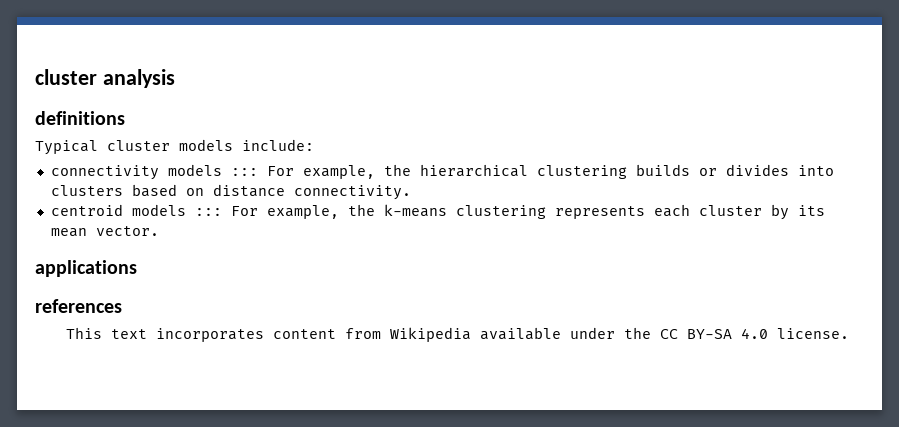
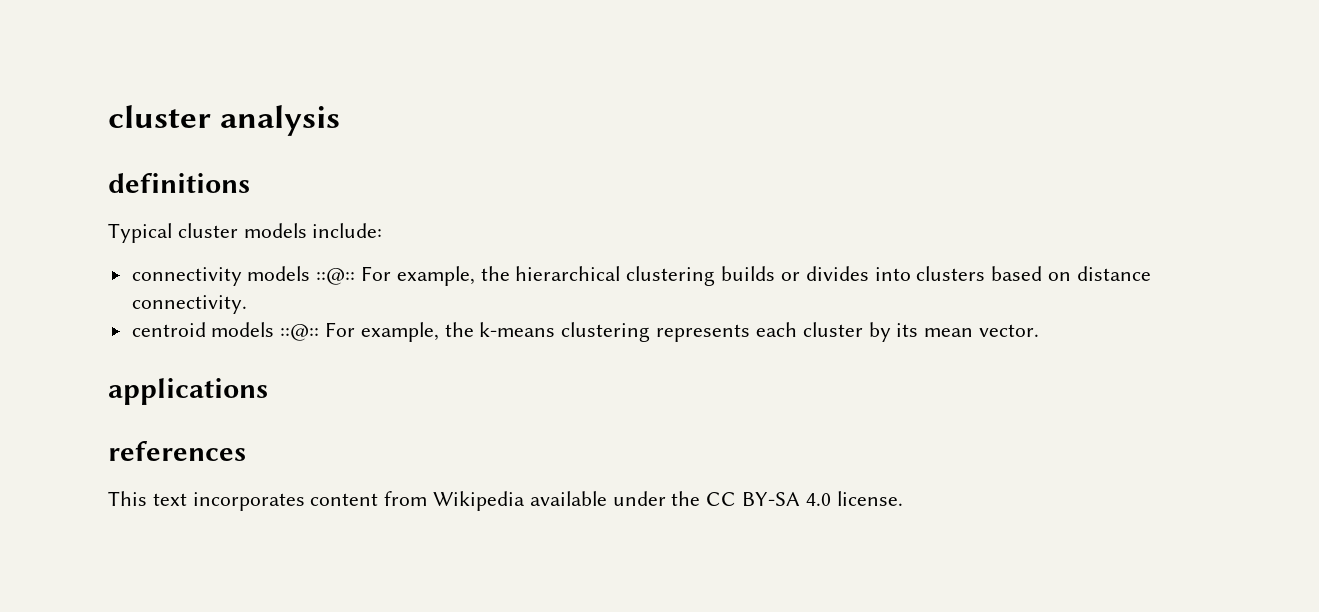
- connectivity models ::: For example, the hierarchical clustering builds or divides into clusters based on distance connectivity.
+ connectivity models ::@:: For example, the hierarchical clustering builds or divides into clusters based on distance connectivity.
- centroid models ::: For example, the k-means clustering represents each cluster by its mean vector.
+ centroid models ::@:: For example, the k-means clustering represents each cluster by its mean vector.

